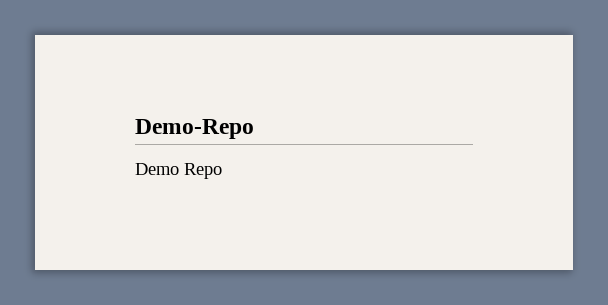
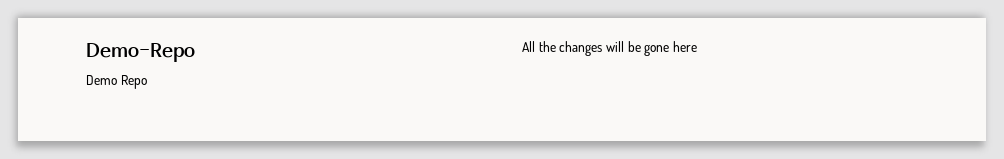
+ All the changes will be gone here

